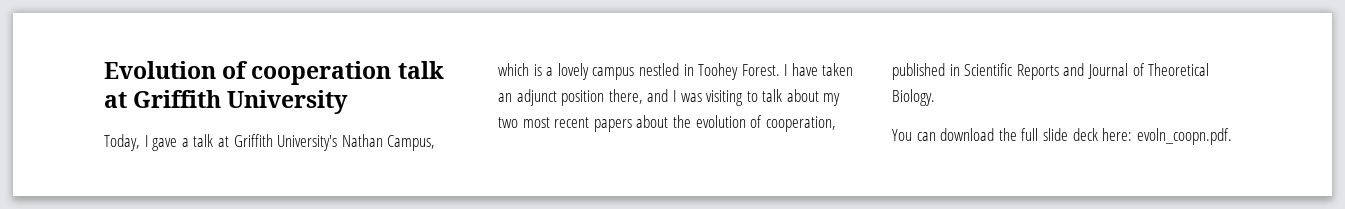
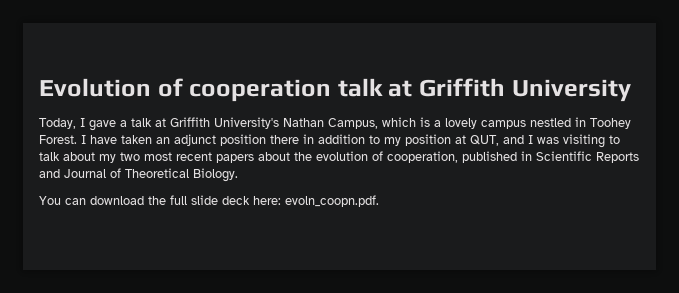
- I have taken an adjunct position there, and I was visiting to talk about my two most recent papers about the evolution of cooperation, published in Scientific Reports and Journal of Theoretical Biology.
+ I have taken an adjunct position there in addition to my position at QUT, and I was visiting to talk about my two most recent papers about the evolution of cooperation, published in Scientific Reports and Journal of Theoretical Biology.

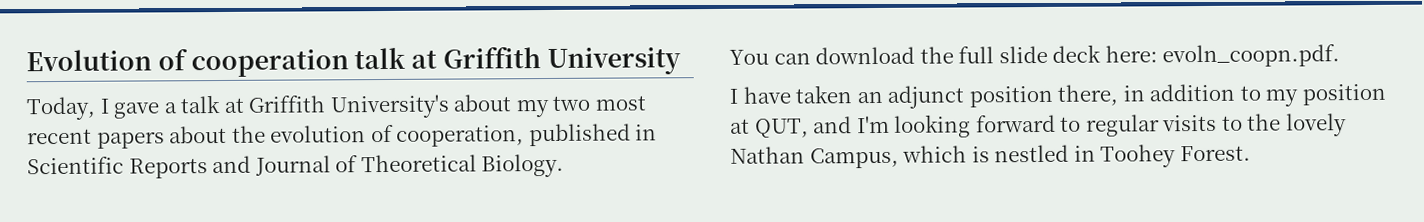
- Today, I gave a talk at Griffith University's Nathan Campus, which is a lovely campus nestled in Toohey Forest. I have taken an adjunct position there in addition to my position at QUT, and I was visiting to talk about my two most recent papers about the evolution of cooperation, published in Scientific Reports and Journal of Theoretical Biology.
+ Today, I gave a talk at Griffith University's about my two most recent papers about the evolution of cooperation, published in Scientific Reports and Journal of Theoretical Biology.
+ I have taken an adjunct position there, in addition to my position at QUT, and I'm looking forward to regular visits to the lovely Nathan Campus, which is nestled in Toohey Forest.

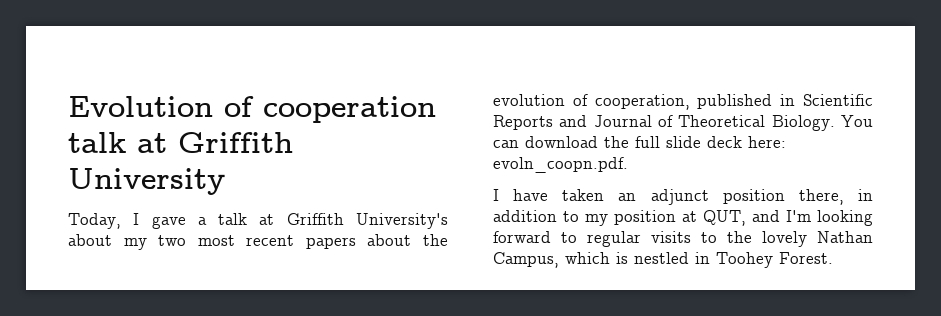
- Today, I gave a talk at Griffith University's about my two most recent papers about the evolution of cooperation, published in Scientific Reports and Journal of Theoretical Biology.
- You can download the full slide deck here: evoln_coopn.pdf.
+ Today, I gave a talk at Griffith University's about my two most recent papers about the evolution of cooperation, published in Scientific Reports and Journal of Theoretical Biology. You can download the full slide deck here: evoln_coopn.pdf.

